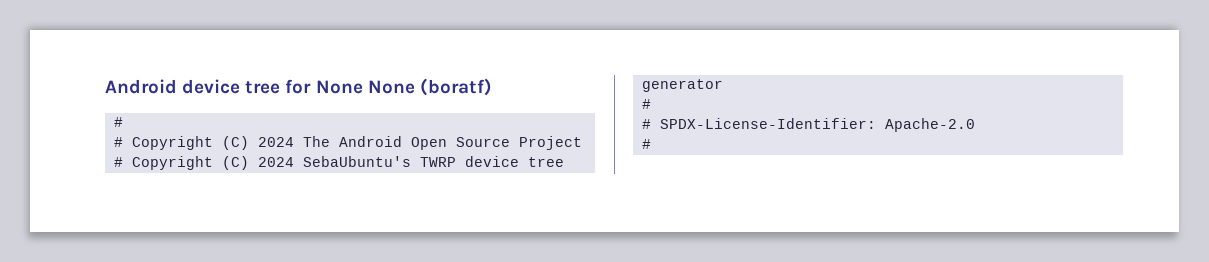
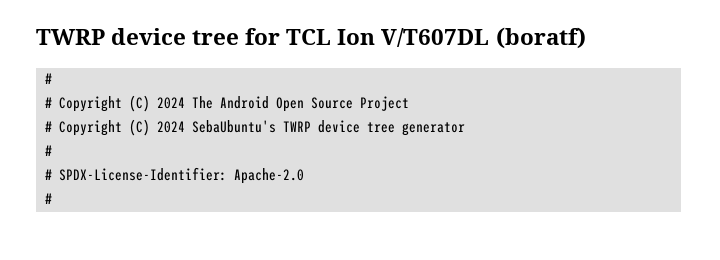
- Android device tree for None None (boratf)
+ TWRP device tree for TCL Ion V/T607DL (boratf)

